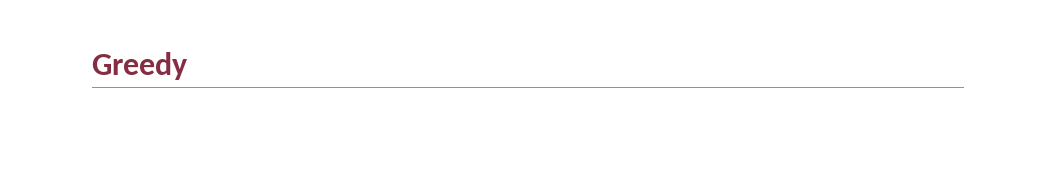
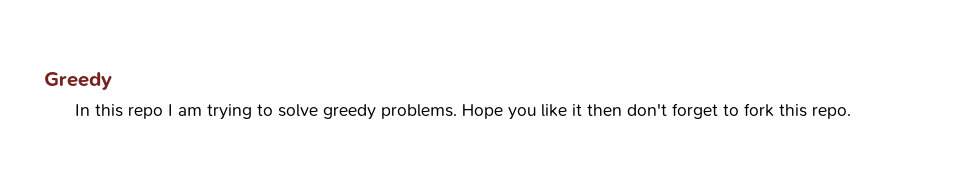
+ In this repo I am trying to solve greedy problems. Hope you like it then don't forget to fork this repo.

